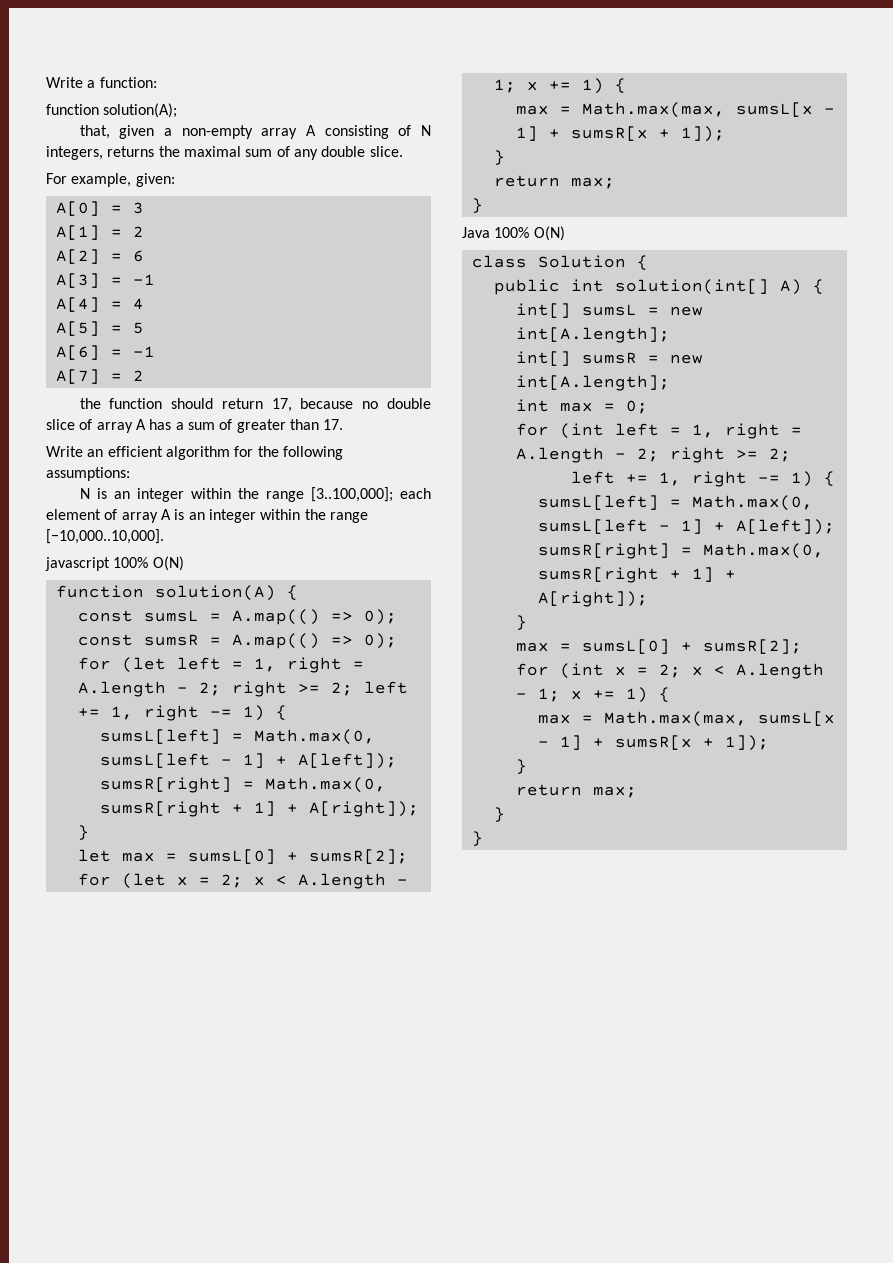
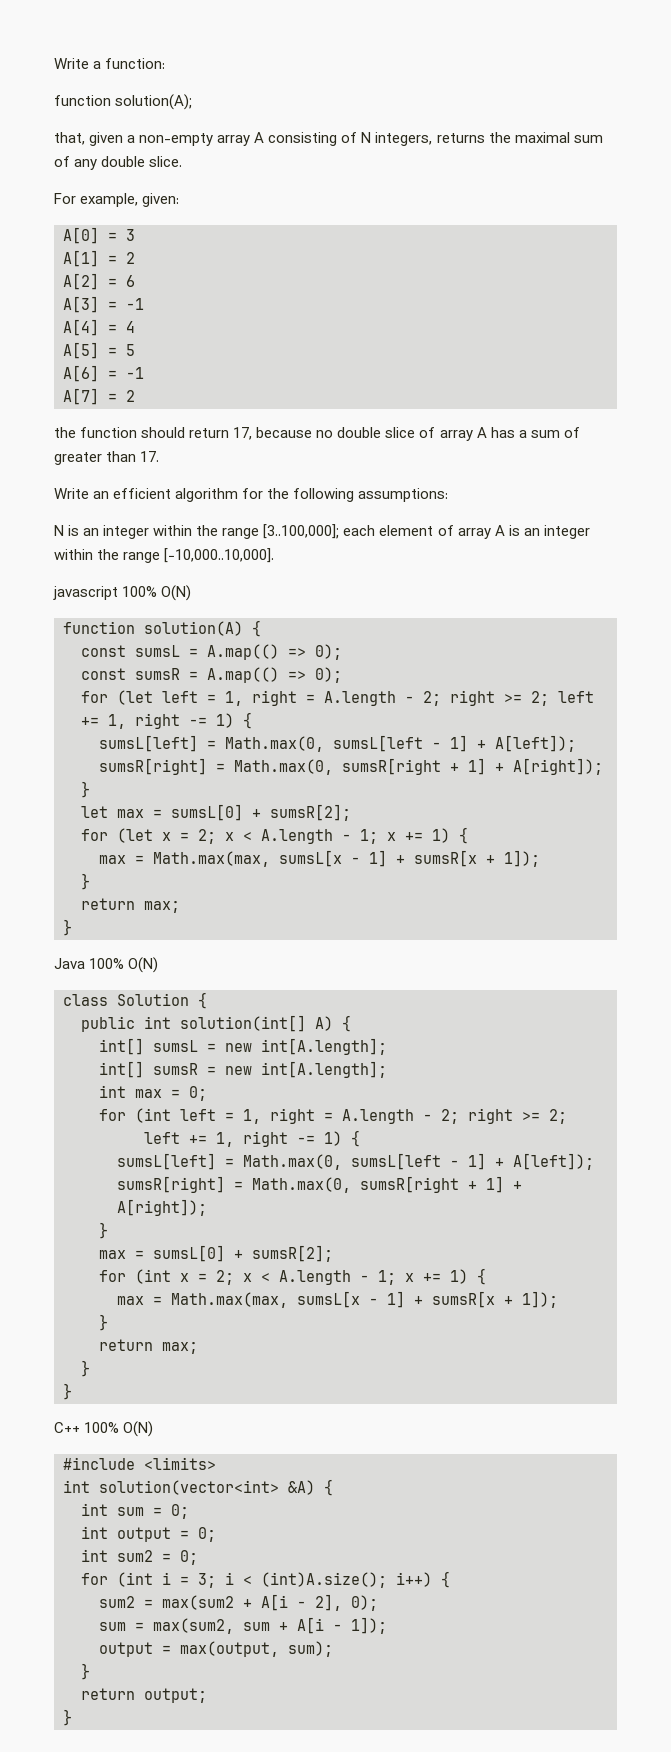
+ C++ 100% O(N)
+ #include <limits>
+ int solution(vector<int> &A) {
+ int sum = 0;
+ int output = 0;
+ int sum2 = 0;
+ for (int i = 3; i < (int)A.size(); i++) {
+ sum2 = max(sum2 + A[i - 2], 0);
+ sum = max(sum2, sum + A[i - 1]);
+ output = max(output, sum);
+ }
+ return output;
+ }

